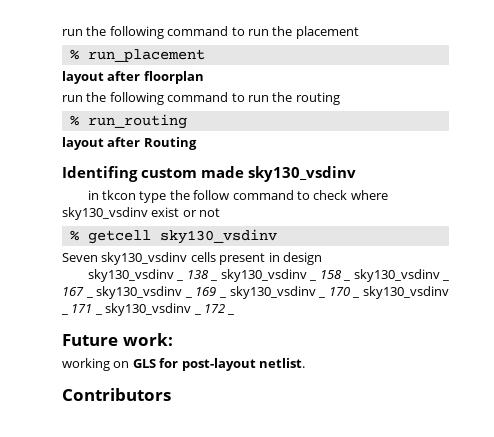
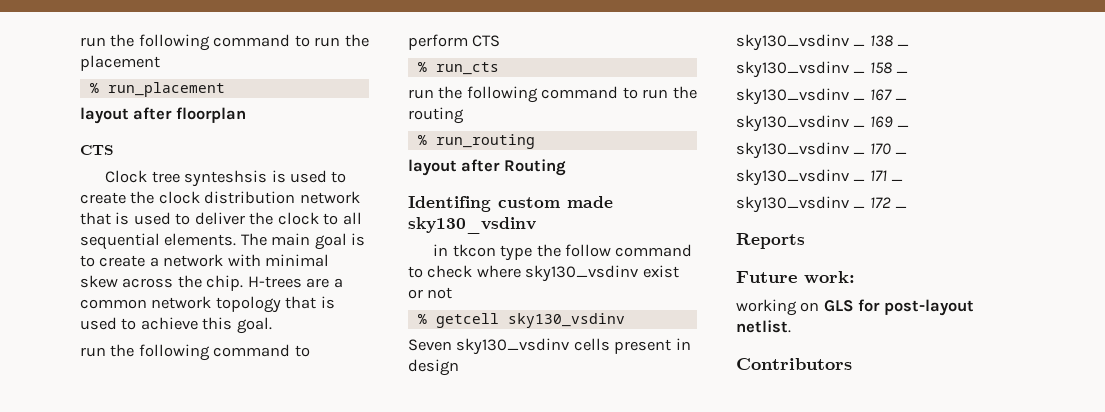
  layout after floorplan
+ CTS
+ Clock tree synteshsis is used to create the clock distribution network that is used to deliver the clock to all sequential elements. The main goal is to create a network with minimal skew across the chip. H-trees are a common network topology that is used to achieve this goal.
+ run the following command to perform CTS
+ % run_cts
- sky130_vsdinv _ 138 _ sky130_vsdinv _ 158 _ sky130_vsdinv _ 167 _ sky130_vsdinv _ 169 _ sky130_vsdinv _ 170 _ sky130_vsdinv _ 171 _ sky130_vsdinv _ 172 _
+ sky130_vsdinv _ 138 _
+ sky130_vsdinv _ 158 _
+ sky130_vsdinv _ 167 _
+ sky130_vsdinv _ 169 _
+ sky130_vsdinv _ 170 _
+ sky130_vsdinv _ 171 _
+ sky130_vsdinv _ 172 _
+ Reports

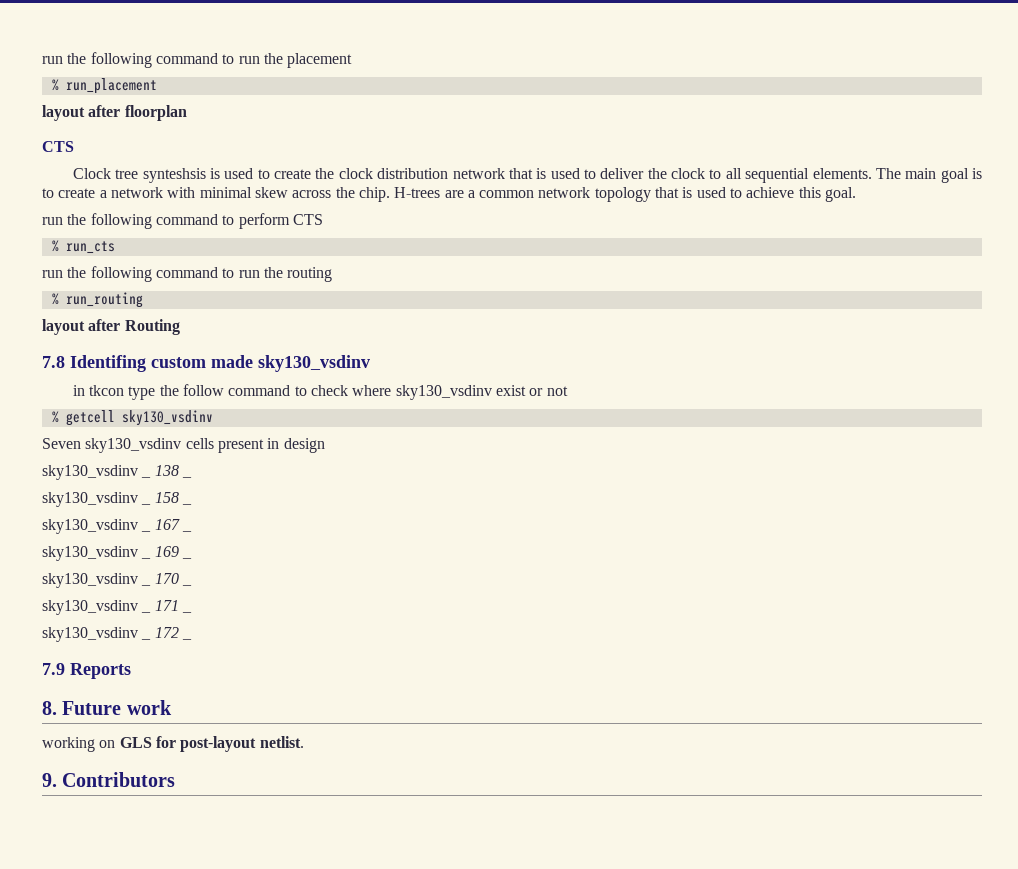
- Identifing custom made sky130_vsdinv
+ 7.8 Identifing custom made sky130_vsdinv
- Reports
+ 7.9 Reports
- Future work:
+ 8. Future work
- Contributors
+ 9. Contributors

